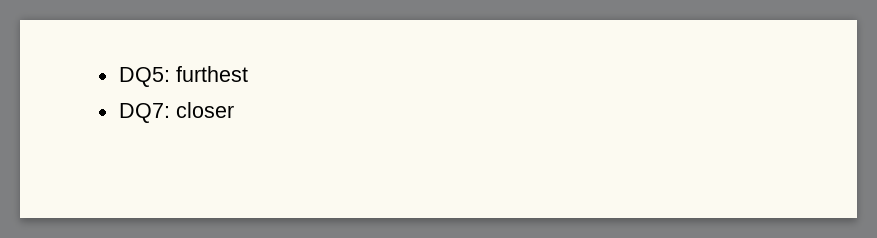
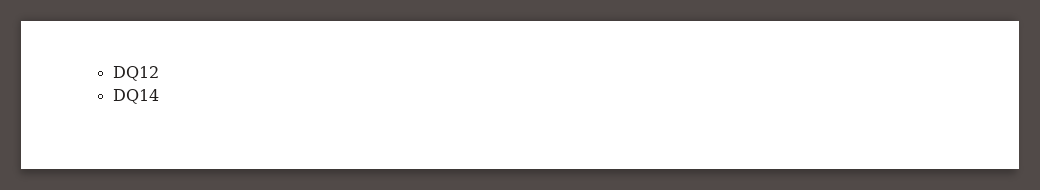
- DQ5: furthest
- DQ7: closer
+ DQ12
+ DQ14

